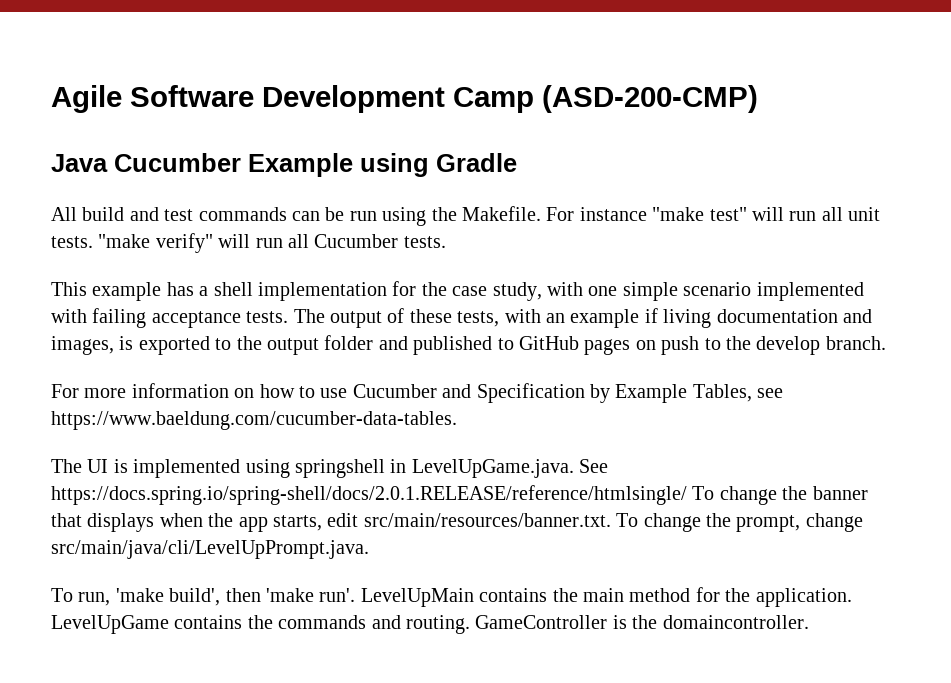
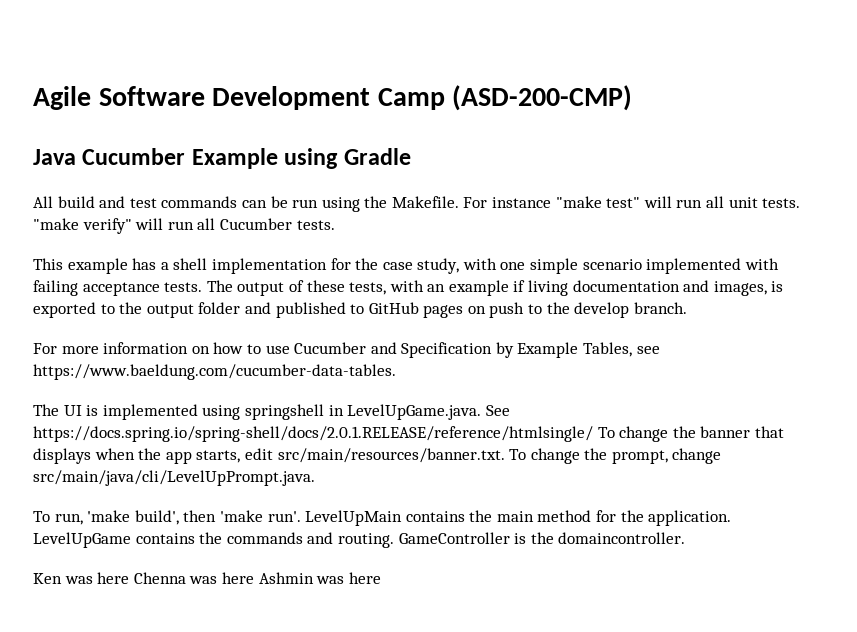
+ Ken was here Chenna was here Ashmin was here

